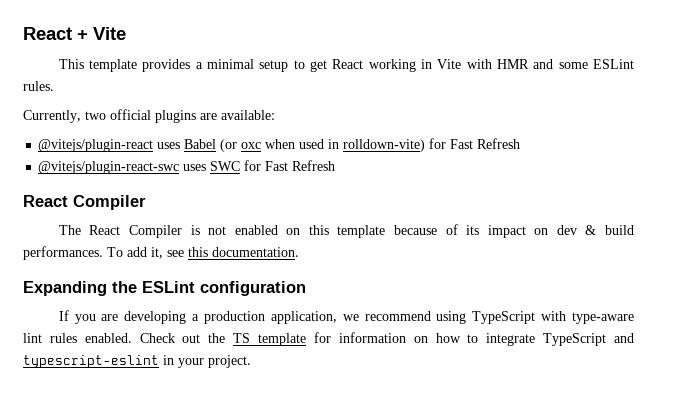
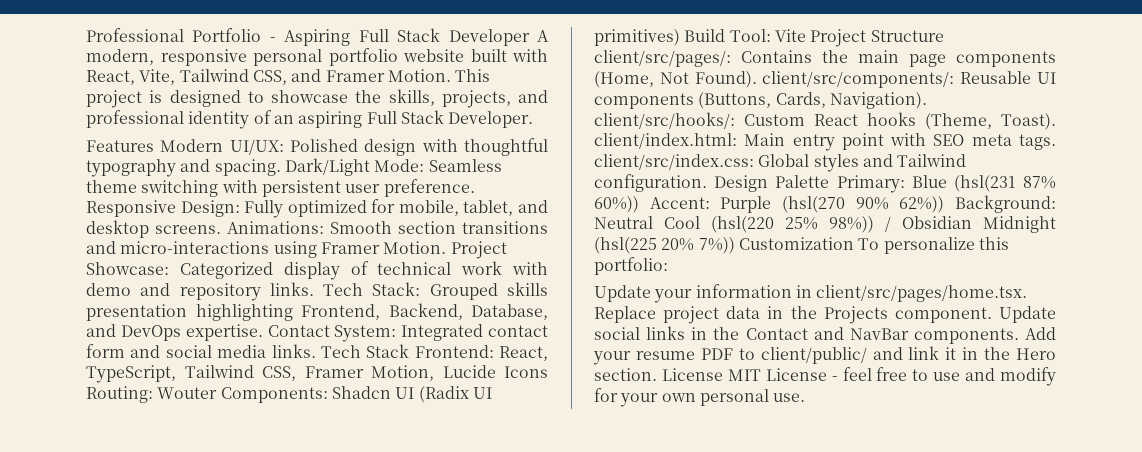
- React + Vite
- This template provides a minimal setup to get React working in Vite with HMR and some ESLint rules.
- Currently, two official plugins are available:
- @vitejs/plugin-react uses Babel (or oxc when used in rolldown-vite) for Fast Refresh
- @vitejs/plugin-react-swc uses SWC for Fast Refresh
- React Compiler
- The React Compiler is not enabled on this template because of its impact on dev & build performances. To add it, see this documentation.
- Expanding the ESLint configuration
- If you are developing a production application, we recommend using TypeScript with type-aware lint rules enabled. Check out the TS template for information on how to integrate TypeScript and typescript-eslint in your project.
+ Professional Portfolio - Aspiring Full Stack Developer A modern, responsive personal portfolio website built with React, Vite, Tailwind CSS, and Framer Motion. This project is designed to showcase the skills, projects, and professional identity of an aspiring Full Stack Developer.
+ Features Modern UI/UX: Polished design with thoughtful typography and spacing. Dark/Light Mode: Seamless theme switching with persistent user preference. Responsive Design: Fully optimized for mobile, tablet, and desktop screens. Animations: Smooth section transitions and micro-interactions using Framer Motion. Project Showcase: Categorized display of technical work with demo and repository links. Tech Stack: Grouped skills presentation highlighting Frontend, Backend, Database, and DevOps expertise. Contact System: Integrated contact form and social media links. Tech Stack Frontend: React, TypeScript, Tailwind CSS, Framer Motion, Lucide Icons Routing: Wouter Components: Shadcn UI (Radix UI primitives) Build Tool: Vite Project Structure client/src/pages/: Contains the main page components (Home, Not Found). client/src/components/: Reusable UI components (Buttons, Cards, Navigation). client/src/hooks/: Custom React hooks (Theme, Toast). client/index.html: Main entry point with SEO meta tags. client/src/index.css: Global styles and Tailwind configuration. Design Palette Primary: Blue (hsl(231 87% 60%)) Accent: Purple (hsl(270 90% 62%)) Background: Neutral Cool (hsl(220 25% 98%)) / Obsidian Midnight (hsl(225 20% 7%)) Customization To personalize this portfolio:
+ Update your information in client/src/pages/home.tsx. Replace project data in the Projects component. Update social links in the Contact and NavBar components. Add your resume PDF to client/public/ and link it in the Hero section. License MIT License - feel free to use and modify for your own personal use.

